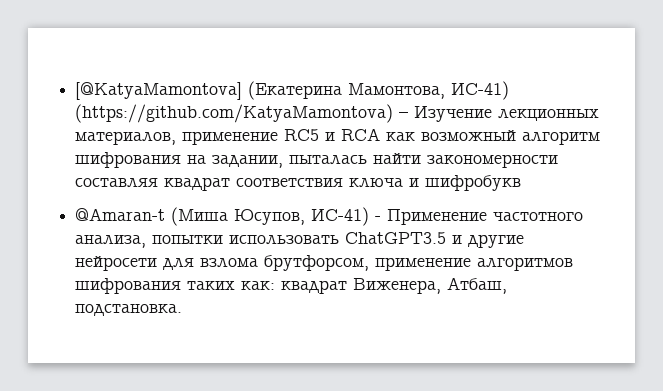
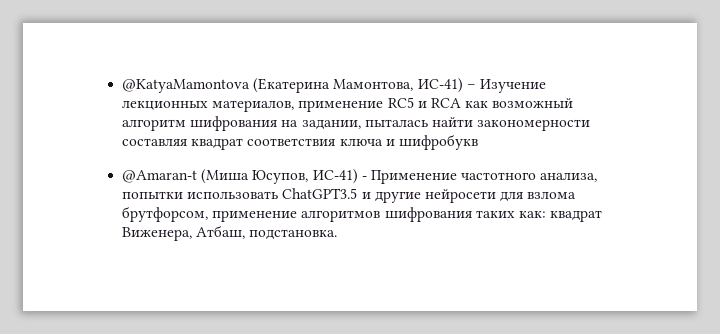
- [@KatyaMamontova] (Екатерина Мамонтова, ИС-41) (https://github.com/KatyaMamontova) – Изучение лекционных материалов, применение RC5 и RCA как возможный алгоритм шифрования на задании, пыталась найти закономерности составляя квадрат соответствия ключа и шифробукв
+ @KatyaMamontova (Екатерина Мамонтова, ИС-41) – Изучение лекционных материалов, применение RC5 и RCA как возможный алгоритм шифрования на задании, пыталась найти закономерности составляя квадрат соответствия ключа и шифробукв

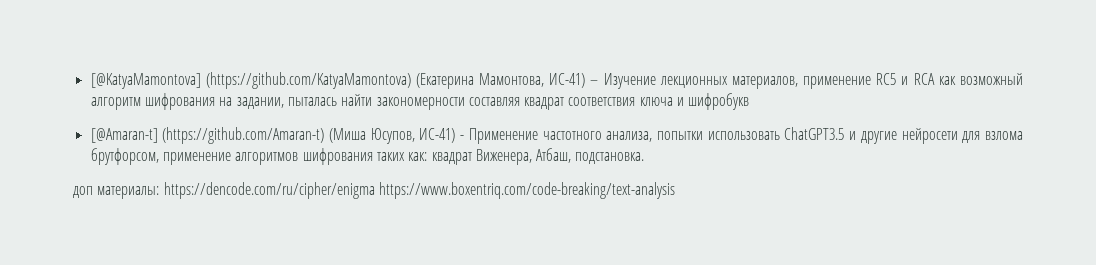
- @KatyaMamontova (Екатерина Мамонтова, ИС-41) – Изучение лекционных материалов, применение RC5 и RCA как возможный алгоритм шифрования на задании, пыталась найти закономерности составляя квадрат соответствия ключа и шифробукв
+ [@KatyaMamontova] (https://github.com/KatyaMamontova) (Екатерина Мамонтова, ИС-41) – Изучение лекционных материалов, применение RC5 и RCA как возможный алгоритм шифрования на задании, пыталась найти закономерности составляя квадрат соответствия ключа и шифробукв
- @Amaran-t (Миша Юсупов, ИС-41) - Применение частотного анализа, попытки использовать ChatGPT3.5 и другие нейросети для взлома брутфорсом, применение алгоритмов шифрования таких как: квадрат Виженера, Атбаш, подстановка.
+ [@Amaran-t] (https://github.com/Amaran-t) (Миша Юсупов, ИС-41) - Применение частотного анализа, попытки использовать ChatGPT3.5 и другие нейросети для взлома брутфорсом, применение алгоритмов шифрования таких как: квадрат Виженера, Атбаш, подстановка.
+ доп материалы: https://dencode.com/ru/cipher/enigma https://www.boxentriq.com/code-breaking/text-analysis

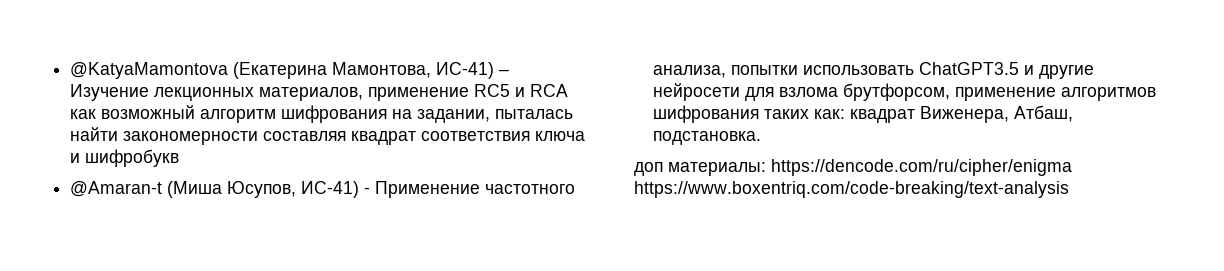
- [@KatyaMamontova] (https://github.com/KatyaMamontova) (Екатерина Мамонтова, ИС-41) – Изучение лекционных материалов, применение RC5 и RCA как возможный алгоритм шифрования на задании, пыталась найти закономерности составляя квадрат соответствия ключа и шифробукв
+ @KatyaMamontova (Екатерина Мамонтова, ИС-41) – Изучение лекционных материалов, применение RC5 и RCA как возможный алгоритм шифрования на задании, пыталась найти закономерности составляя квадрат соответствия ключа и шифробукв
- [@Amaran-t] (https://github.com/Amaran-t) (Миша Юсупов, ИС-41) - Применение частотного анализа, попытки использовать ChatGPT3.5 и другие нейросети для взлома брутфорсом, применение алгоритмов шифрования таких как: квадрат Виженера, Атбаш, подстановка.
+ @Amaran-t (Миша Юсупов, ИС-41) - Применение частотного анализа, попытки использовать ChatGPT3.5 и другие нейросети для взлома брутфорсом, применение алгоритмов шифрования таких как: квадрат Виженера, Атбаш, подстановка.

